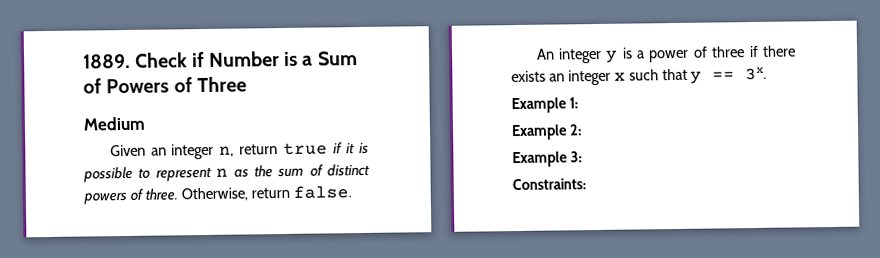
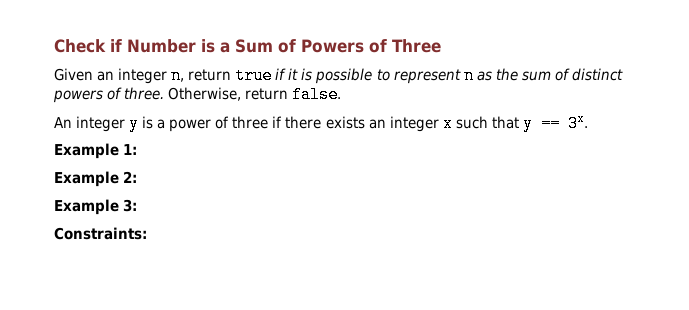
- 1889.
- Medium

